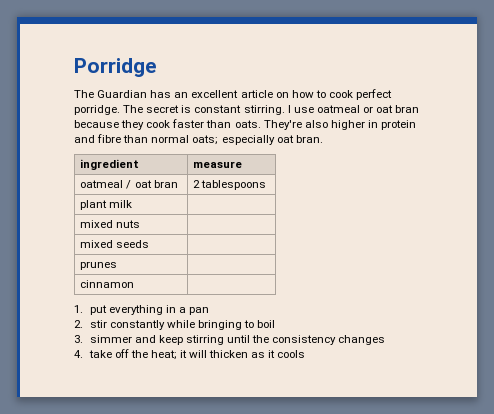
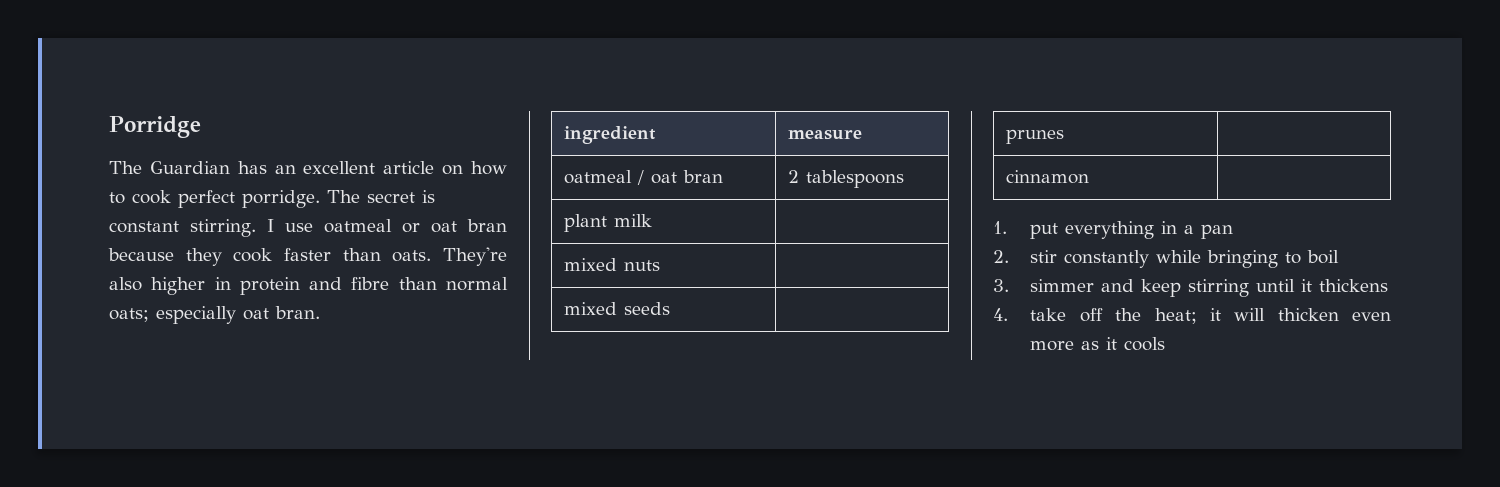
- 3. simmer and keep stirring until the consistency changes
+ 3. simmer and keep stirring until it thickens
- 4. take off the heat; it will thicken as it cools
+ 4. take off the heat; it will thicken even more as it cools

